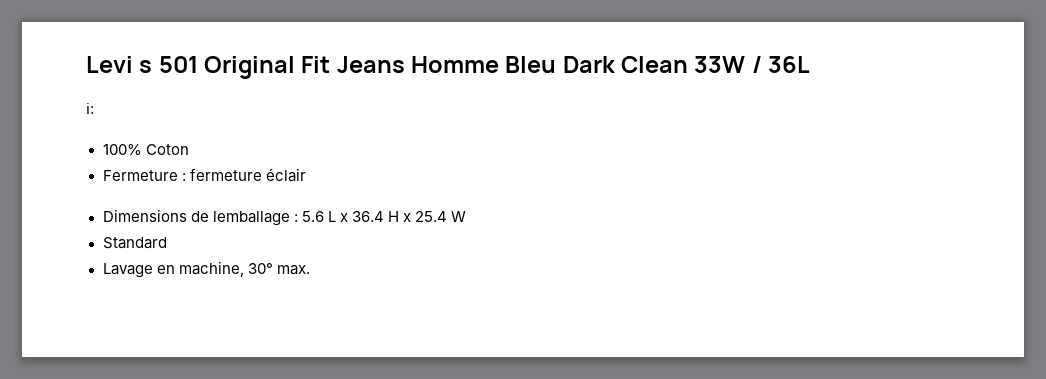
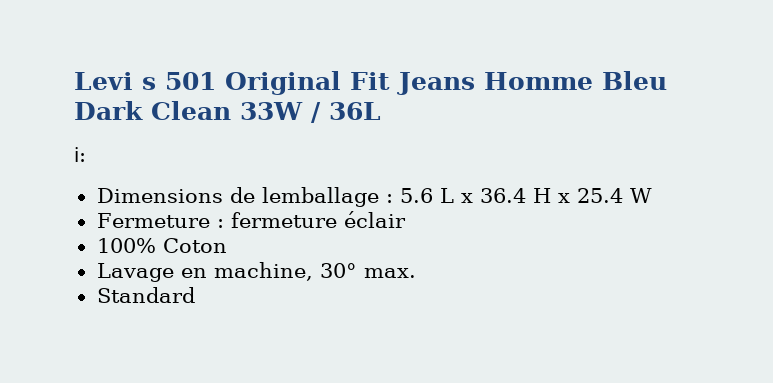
- 100% Coton
- Fermeture : fermeture éclair
- Standard
+ Fermeture : fermeture éclair
+ 100% Coton
+ Standard

